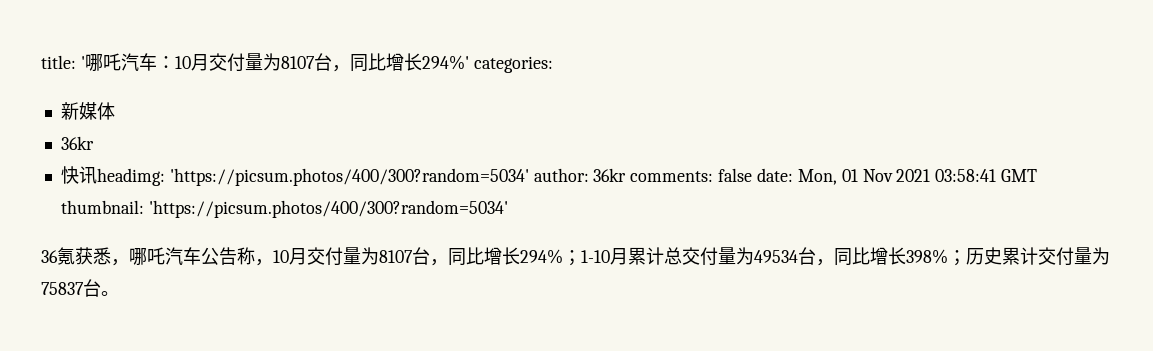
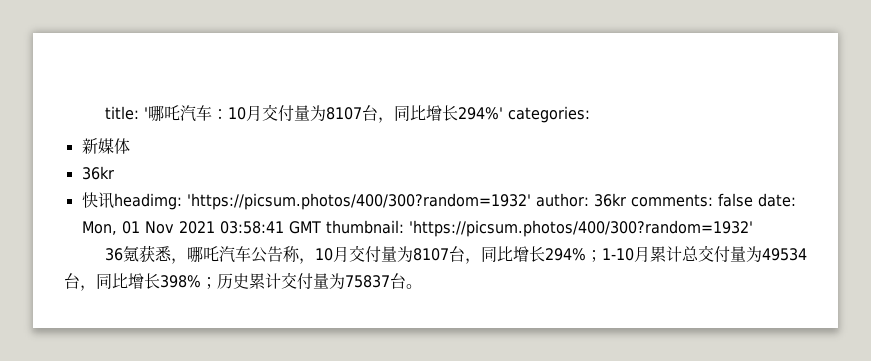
- 快讯headimg: 'https://picsum.photos/400/300?random=5034' author: 36kr comments: false date: Mon, 01 Nov 2021 03:58:41 GMT thumbnail: 'https://picsum.photos/400/300?random=5034'
+ 快讯headimg: 'https://picsum.photos/400/300?random=1932' author: 36kr comments: false date: Mon, 01 Nov 2021 03:58:41 GMT thumbnail: 'https://picsum.photos/400/300?random=1932'

